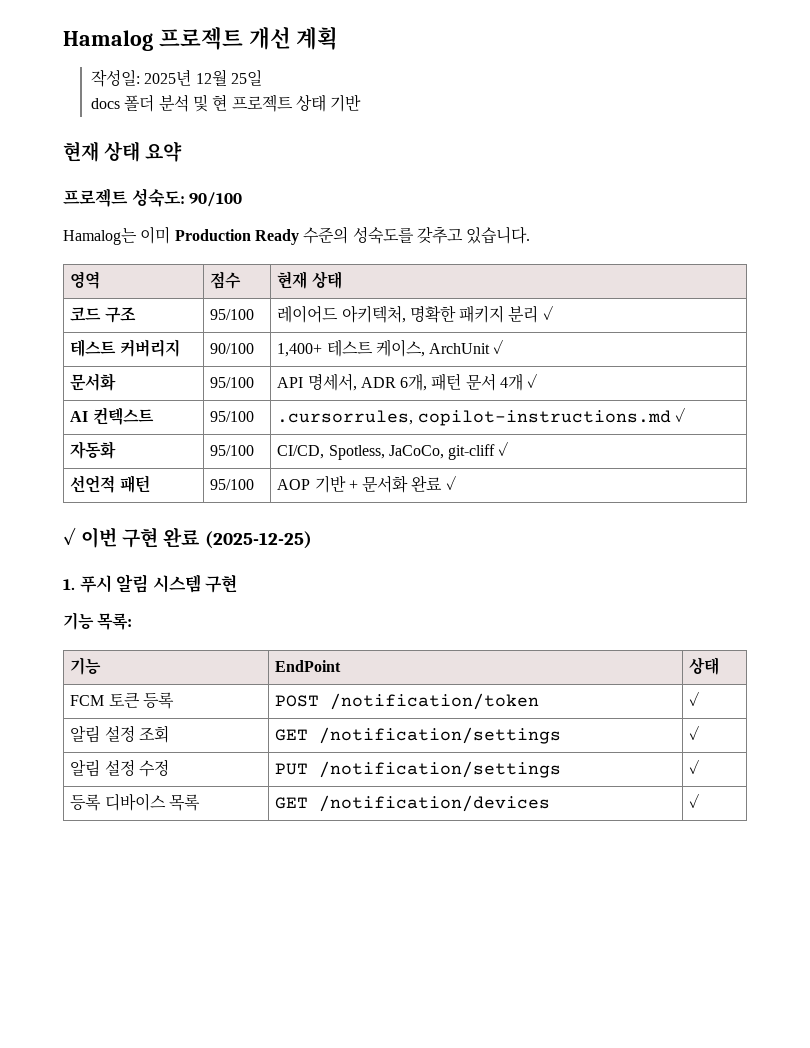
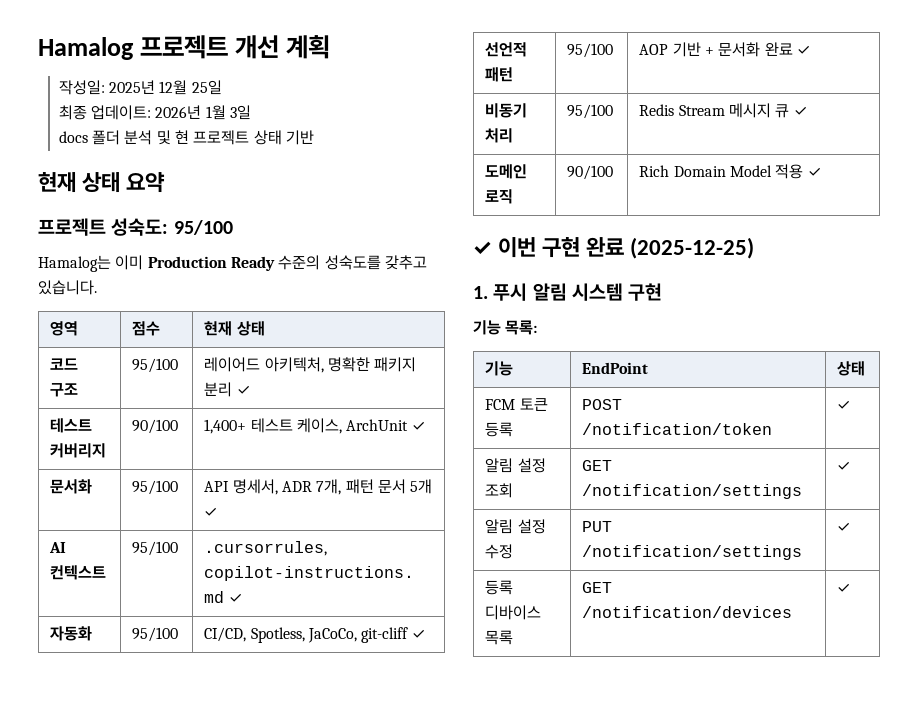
+ 최종 업데이트: 2026년 1월 3일
- 프로젝트 성숙도: 90/100
+ 프로젝트 성숙도: 95/100
- 문서화 | 95/100 | API 명세서, ADR 6개, 패턴 문서 4개 ✓
+ 문서화 | 95/100 | API 명세서, ADR 7개, 패턴 문서 5개 ✓
+ 비동기 처리 | 95/100 | Redis Stream 메시지 큐 ✓
+ 도메인 로직 | 90/100 | Rich Domain Model 적용 ✓

